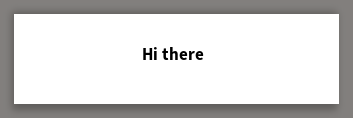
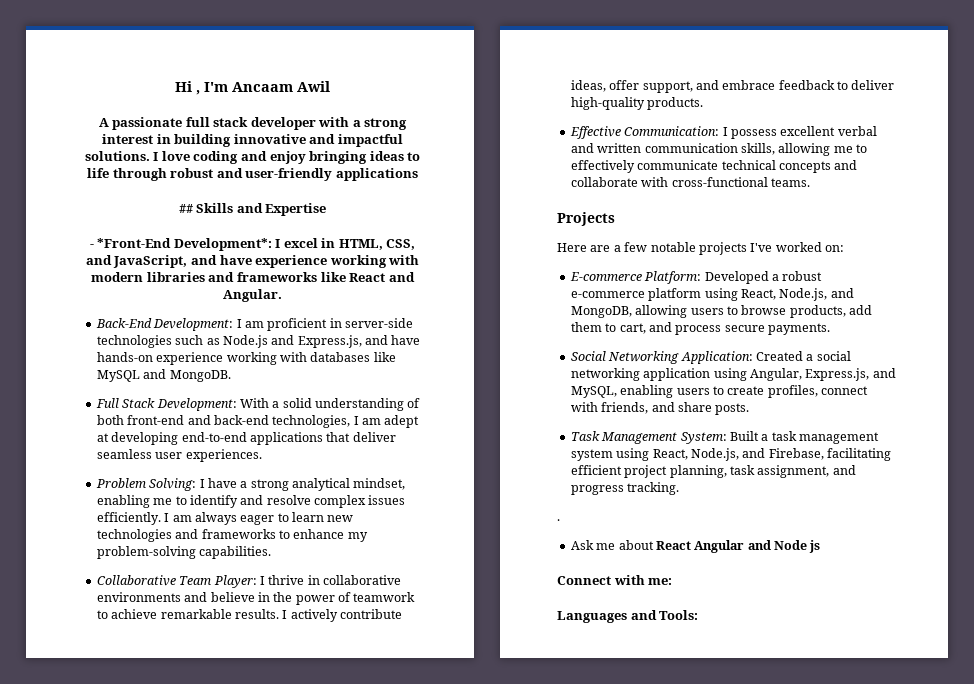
- Hi there
+ Hi , I'm Ancaam Awil
+ A passionate full stack developer with a strong interest in building innovative and impactful solutions. I love coding and enjoy bringing ideas to life through robust and user-friendly applications
+ ## Skills and Expertise
+ - *Front-End Development*: I excel in HTML, CSS, and JavaScript, and have experience working with modern libraries and frameworks like React and Angular.
+ Back-End Development: I am proficient in server-side technologies such as Node.js and Express.js, and have hands-on experience working with databases like MySQL and MongoDB.
+ Full Stack Development: With a solid understanding of both front-end and back-end technologies, I am adept at developing end-to-end applications that deliver seamless user experiences.
+ Problem Solving: I have a strong analytical mindset, enabling me to identify and resolve complex issues efficiently. I am always eager to learn new technologies and frameworks to enhance my problem-solving capabilities.
+ Collaborative Team Player: I thrive in collaborative environments and believe in the power of teamwork to achieve remarkable results. I actively contribute ideas, offer support, and embrace feedback to deliver high-quality products.
+ Effective Communication: I possess excellent verbal and written communication skills, allowing me to effectively communicate technical concepts and collaborate with cross-functional teams.
+ Projects
+ Here are a few notable projects I've worked on:
+ E-commerce Platform: Developed a robust e-commerce platform using React, Node.js, and MongoDB, allowing users to browse products, add them to cart, and process secure payments.
+ Social Networking Application: Created a social networking application using Angular, Express.js, and MySQL, enabling users to create profiles, connect with friends, and share posts.
+ Task Management System: Built a task management system using React, Node.js, and Firebase, facilitating efficient project planning, task assignment, and progress tracking.
+ .
+ Ask me about React Angular and Node js
+ Connect with me:
+ Languages and Tools:

